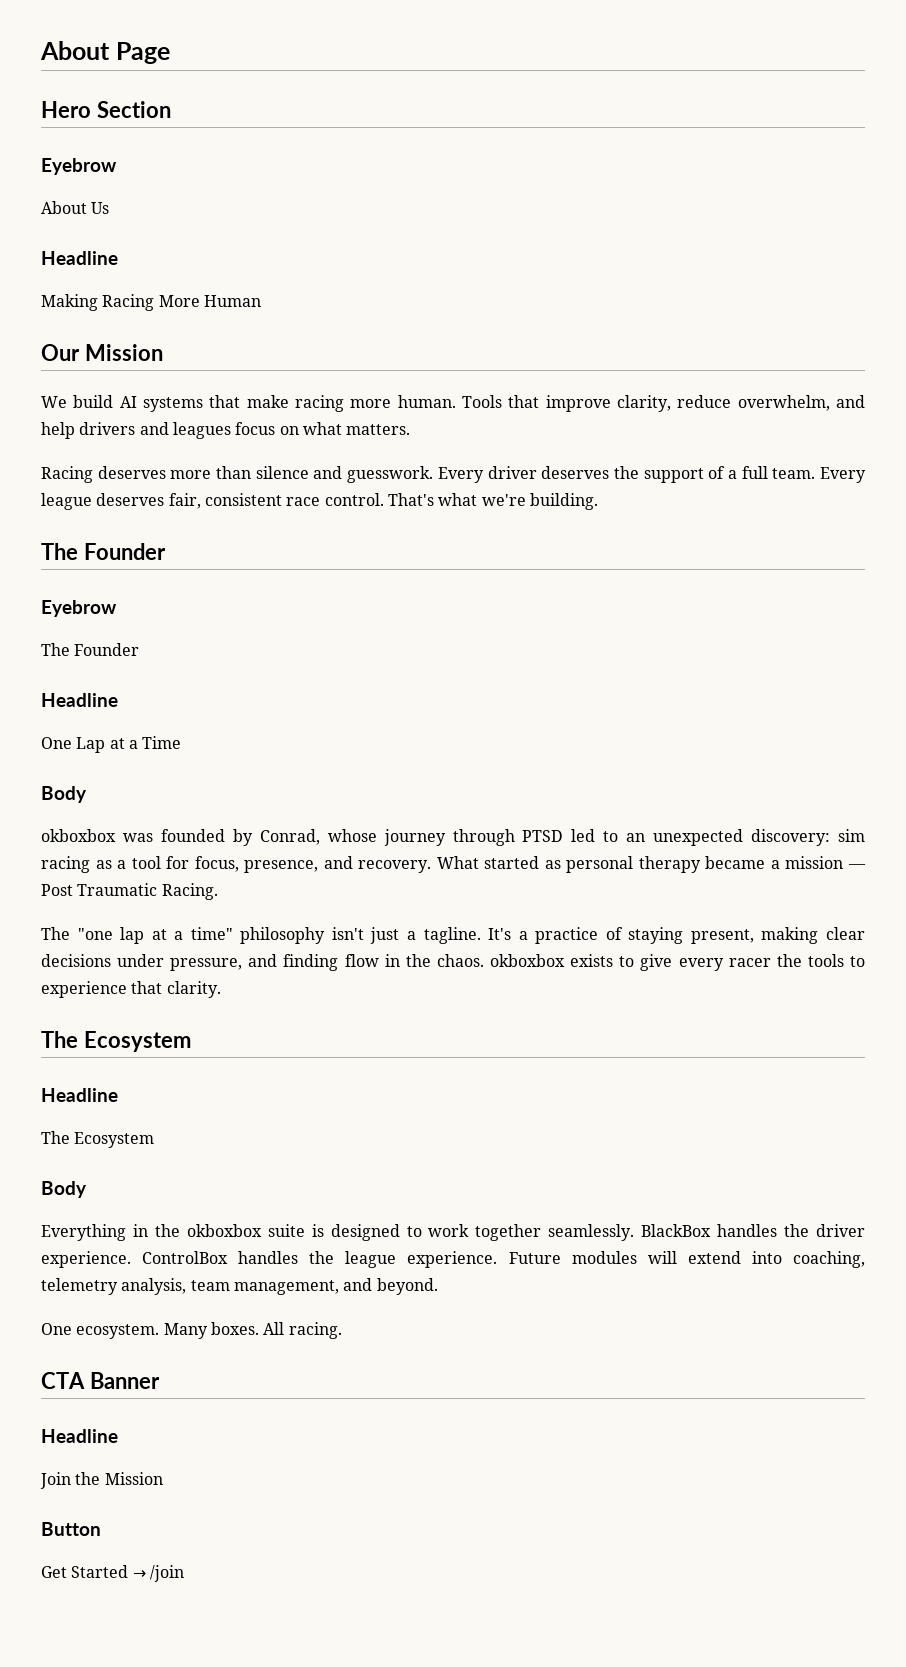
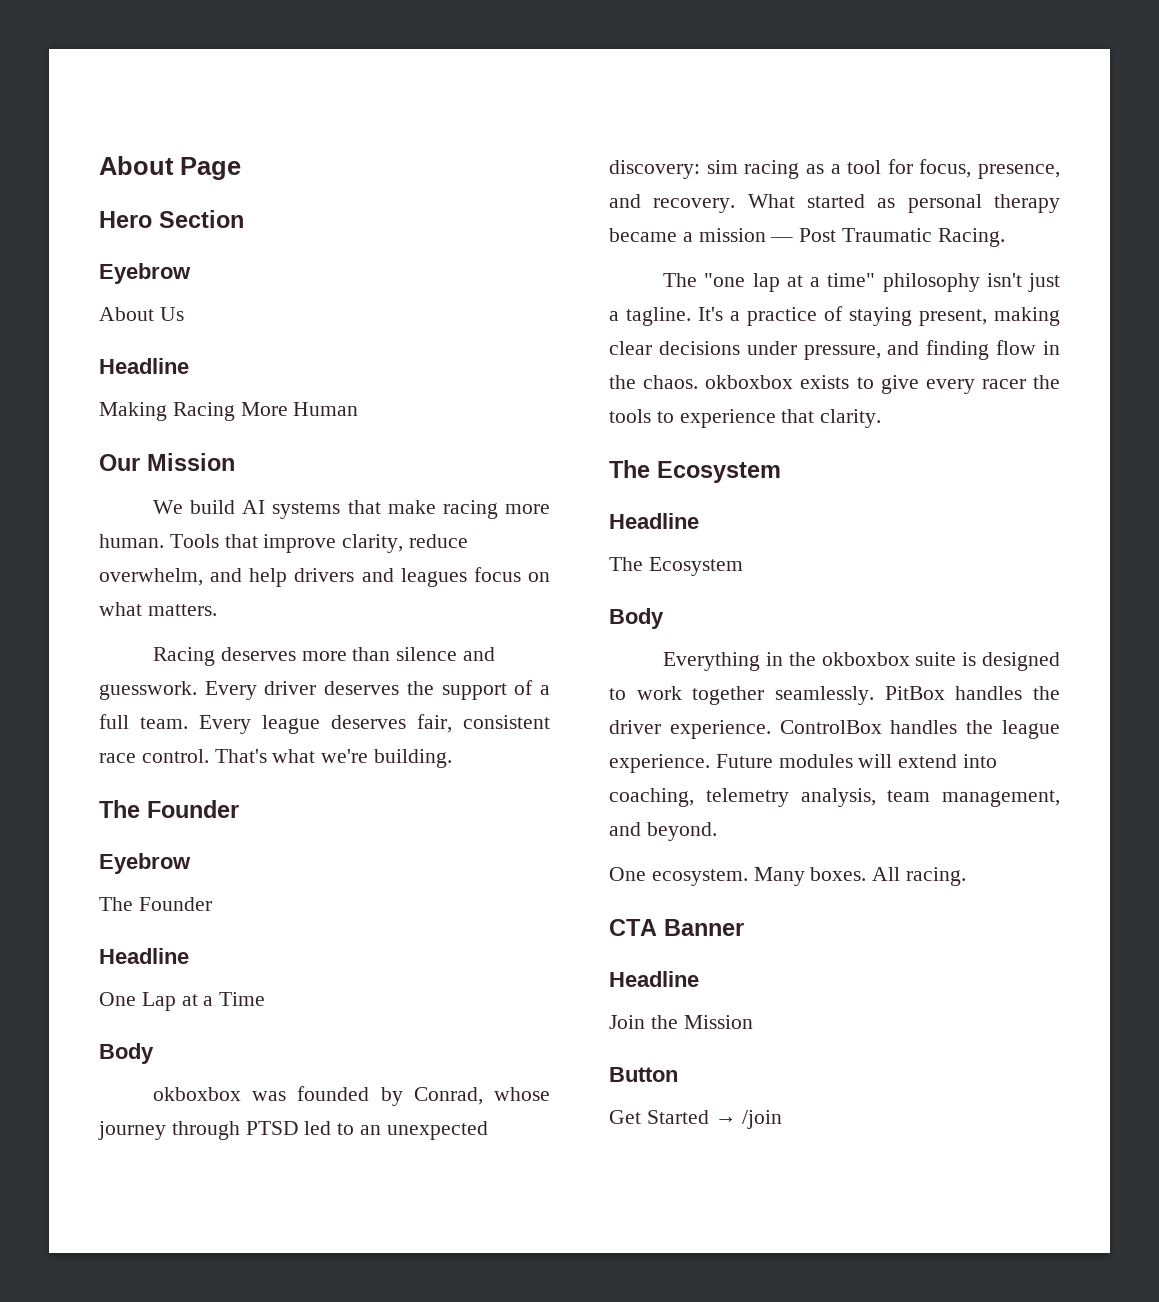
- BlackBox handles the driver experience.
+ PitBox handles the driver experience.

